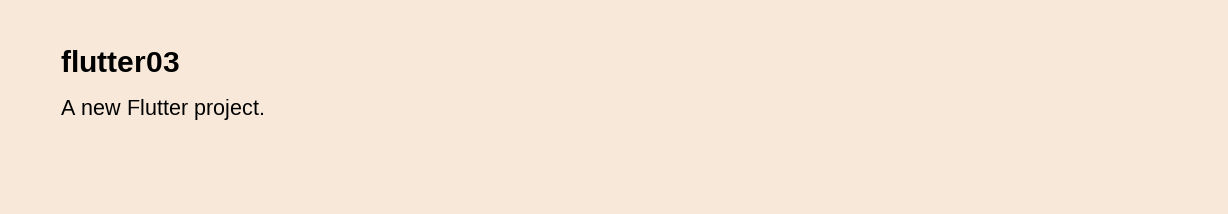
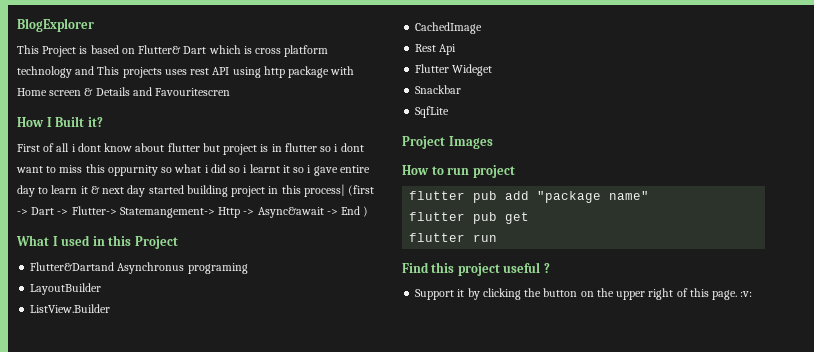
- flutter03
- A new Flutter project.
+ BlogExplorer
+ This Project is based on Flutter& Dart which is cross platform technology and This projects uses rest API using http package with Home screen & Details and Favouritescren
+ How I Built it?
+ First of all i dont know about flutter but project is in flutter so i dont want to miss this oppurnity so what i did so i learnt it so i gave entire day to learn it & next day started building project in this process| (first -> Dart -> Flutter-> Statemangement-> Http -> Async&await -> End )
+ What I used in this Project
+ Flutter&Dartand Asynchronus programing
+ LayoutBuilder
+ ListView.Builder
+ CachedImage
+ Rest Api
+ Flutter Wideget
+ Snackbar
+ SqfLite
+ Project Images
+ How to run project
+ flutter pub add "package name"
+ flutter pub get
+ flutter run
+ Find this project useful ?
+ Support it by clicking the button on the upper right of this page. :v:

